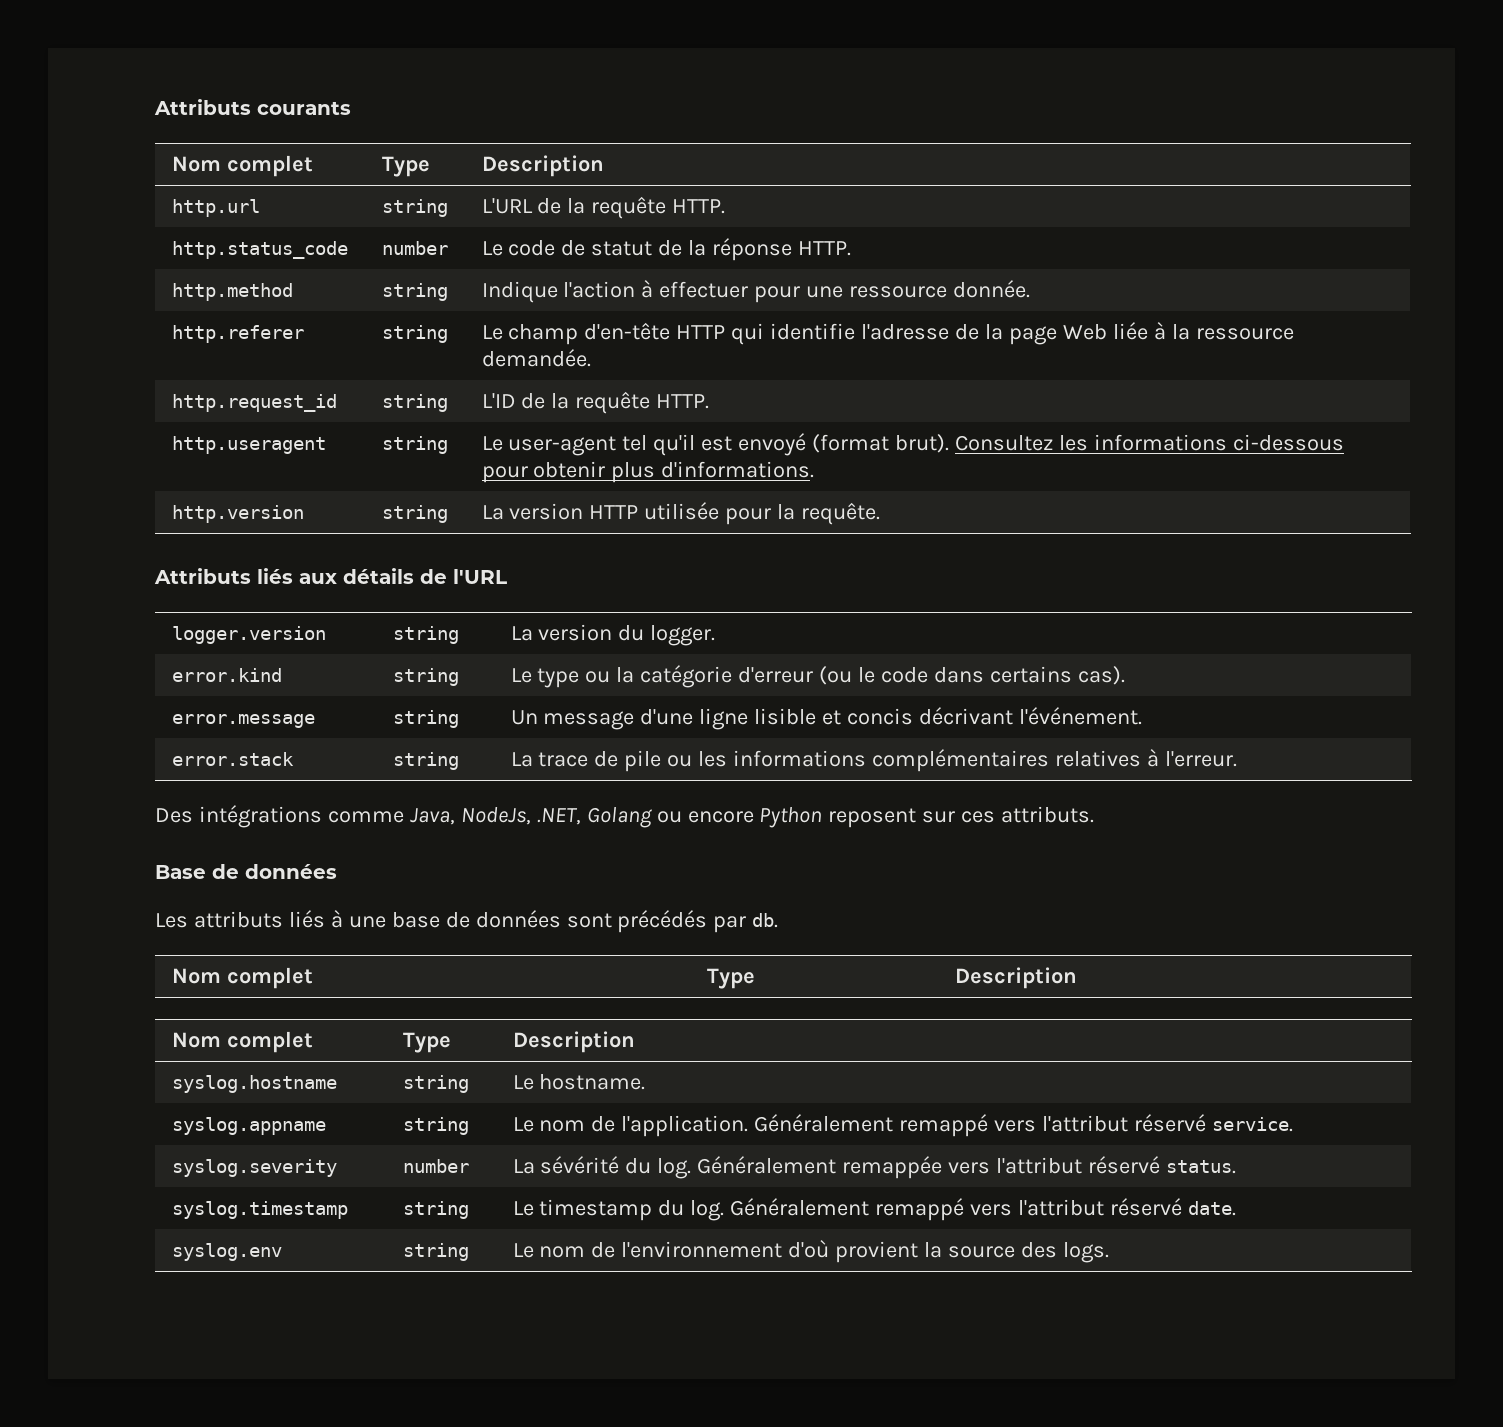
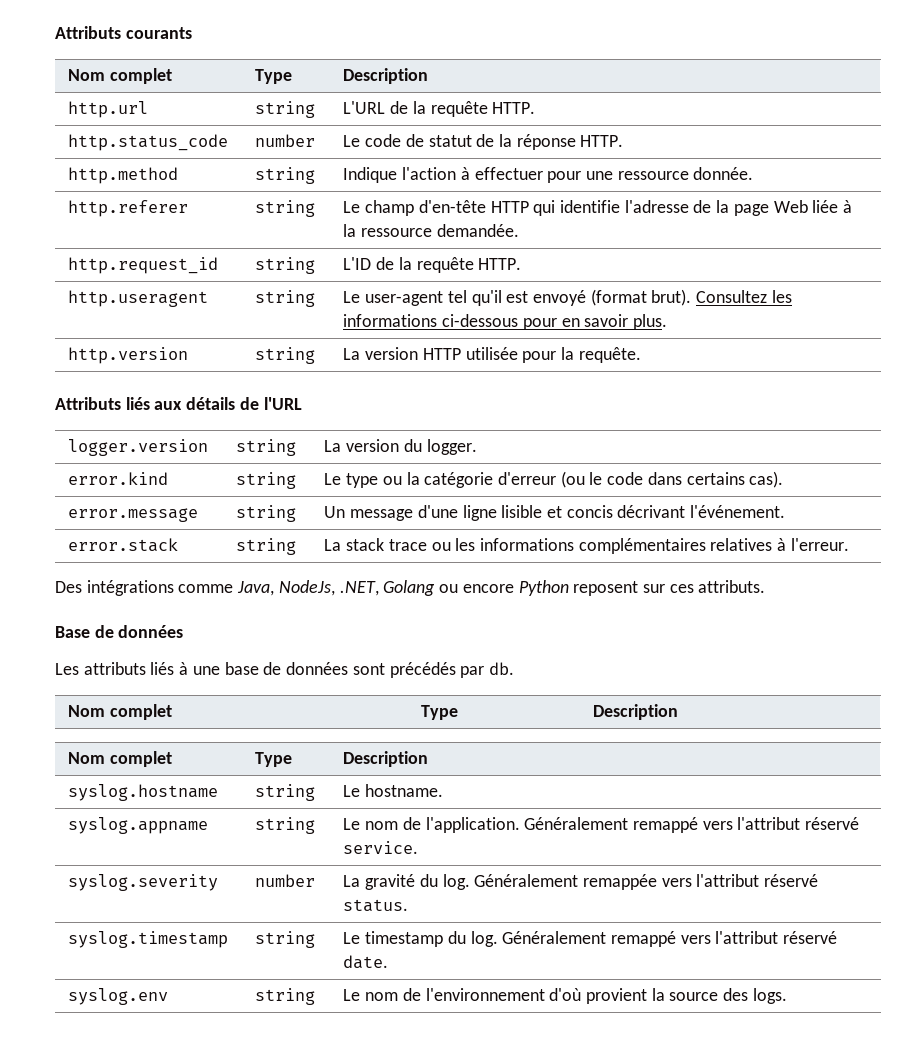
- http.useragent | string | Le user-agent tel qu'il est envoyé (format brut). Consultez les informations ci-dessous pour obtenir plus d'informations.
+ http.useragent | string | Le user-agent tel qu'il est envoyé (format brut). Consultez les informations ci-dessous pour en savoir plus.
- error.stack | string | La trace de pile ou les informations complémentaires relatives à l'erreur.
+ error.stack | string | La stack trace ou les informations complémentaires relatives à l'erreur.
- syslog.severity | number | La sévérité du log. Généralement remappée vers l'attribut réservé status.
+ syslog.severity | number | La gravité du log. Généralement remappée vers l'attribut réservé status.

